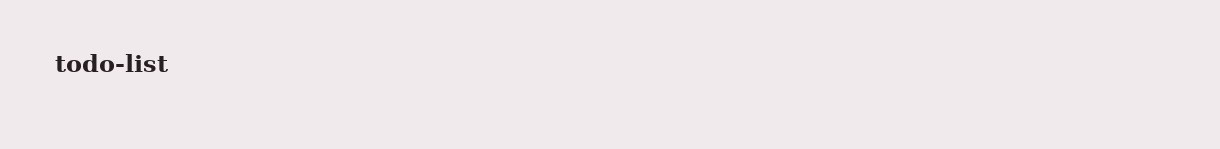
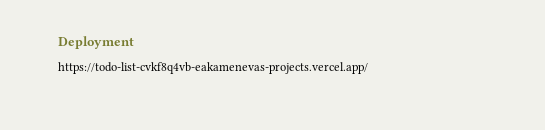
- todo-list
+ Deployment
+ https://todo-list-cvkf8q4vb-eakamenevas-projects.vercel.app/

